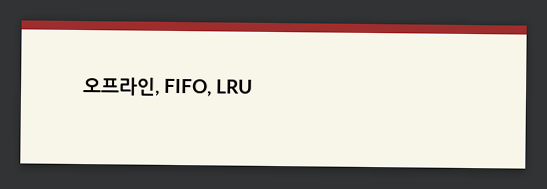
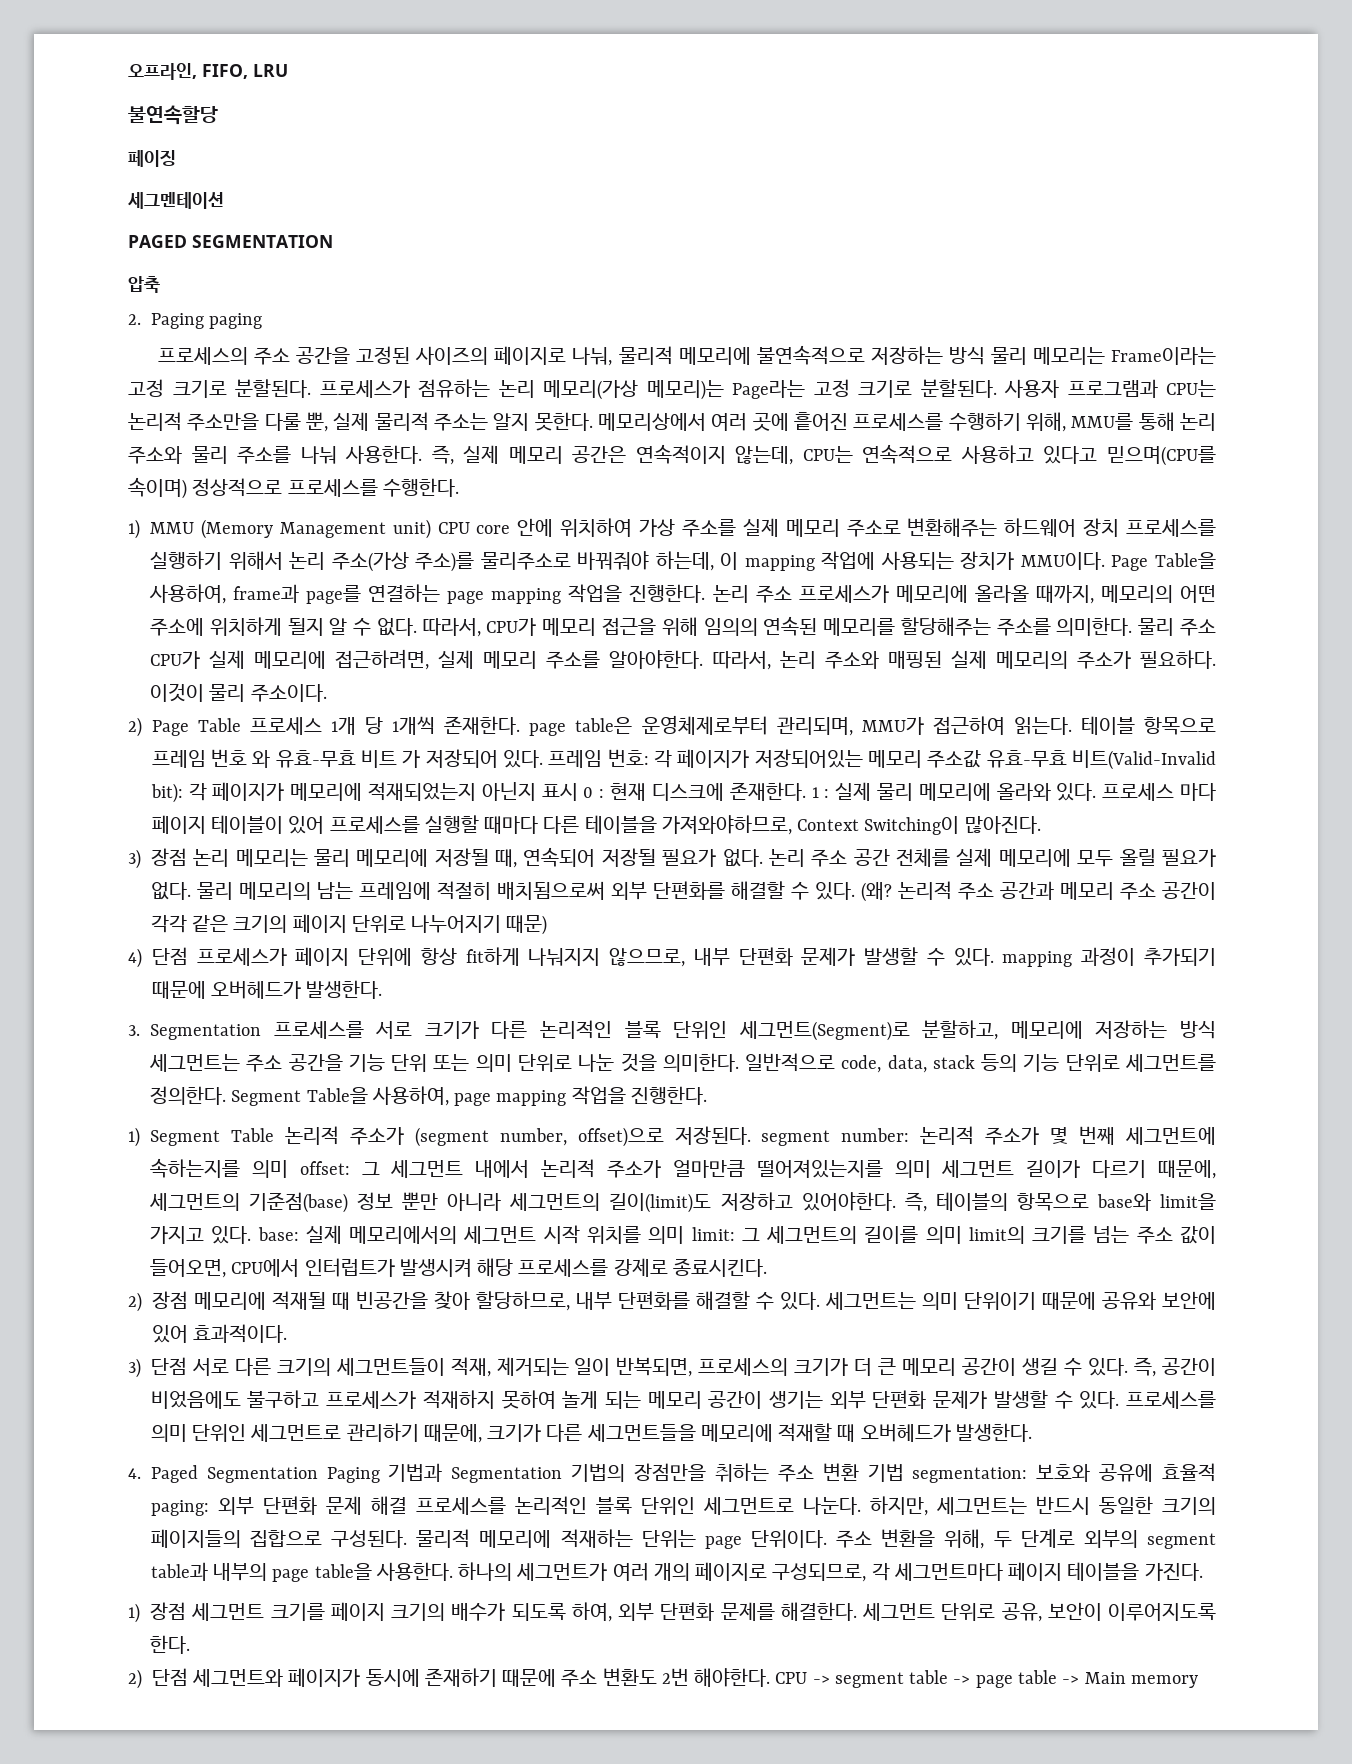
+ 불연속할당
+ 페이징
+ 세그멘테이션
+ PAGED SEGMENTATION
+ 압축
+ 2. Paging paging
+ 프로세스의 주소 공간을 고정된 사이즈의 페이지로 나눠, 물리적 메모리에 불연속적으로 저장하는 방식 물리 메모리는 Frame이라는 고정 크기로 분할된다. 프로세스가 점유하는 논리 메모리(가상 메모리)는 Page라는 고정 크기로 분할된다. 사용자 프로그램과 CPU는 논리적 주소만을 다룰 뿐, 실제 물리적 주소는 알지 못한다. 메모리상에서 여러 곳에 흩어진 프로세스를 수행하기 위해, MMU를 통해 논리 주소와 물리 주소를 나눠 사용한다. 즉, 실제 메모리 공간은 연속적이지 않는데, CPU는 연속적으로 사용하고 있다고 믿으며(CPU를 속이며) 정상적으로 프로세스를 수행한다.
+ 1) MMU (Memory Management unit) CPU core 안에 위치하여 가상 주소를 실제 메모리 주소로 변환해주는 하드웨어 장치 프로세스를 실행하기 위해서 논리 주소(가상 주소)를 물리주소로 바꿔줘야 하는데, 이 mapping 작업에 사용되는 장치가 MMU이다. Page Table을 사용하여, frame과 page를 연결하는 page mapping 작업을 진행한다. 논리 주소 프로세스가 메모리에 올라올 때까지, 메모리의 어떤 주소에 위치하게 될지 알 수 없다. 따라서, CPU가 메모리 접근을 위해 임의의 연속된 메모리를 할당해주는 주소를 의미한다. 물리 주소 CPU가 실제 메모리에 접근하려면, 실제 메모리 주소를 알아야한다. 따라서, 논리 주소와 매핑된 실제 메모리의 주소가 필요하다. 이것이 물리 주소이다.
+ 2) Page Table 프로세스 1개 당 1개씩 존재한다. page table은 운영체제로부터 관리되며, MMU가 접근하여 읽는다. 테이블 항목으로 프레임 번호 와 유효-무효 비트 가 저장되어 있다. 프레임 번호: 각 페이지가 저장되어있는 메모리 주소값 유효-무효 비트(Valid-Invalid bit): 각 페이지가 메모리에 적재되었는지 아닌지 표시 0 : 현재 디스크에 존재한다. 1 : 실제 물리 메모리에 올라와 있다. 프로세스 마다 페이지 테이블이 있어 프로세스를 실행할 때마다 다른 테이블을 가져와야하므로, Context Switching이 많아진다.
+ 3) 장점 논리 메모리는 물리 메모리에 저장될 때, 연속되어 저장될 필요가 없다. 논리 주소 공간 전체를 실제 메모리에 모두 올릴 필요가 없다. 물리 메모리의 남는 프레임에 적절히 배치됨으로써 외부 단편화를 해결할 수 있다. (왜? 논리적 주소 공간과 메모리 주소 공간이 각각 같은 크기의 페이지 단위로 나누어지기 때문)
+ 4) 단점 프로세스가 페이지 단위에 항상 fit하게 나눠지지 않으므로, 내부 단편화 문제가 발생할 수 있다. mapping 과정이 추가되기 때문에 오버헤드가 발생한다.
+ 3. Segmentation 프로세스를 서로 크기가 다른 논리적인 블록 단위인 세그먼트(Segment)로 분할하고, 메모리에 저장하는 방식 세그먼트는 주소 공간을 기능 단위 또는 의미 단위로 나눈 것을 의미한다. 일반적으로 code, data, stack 등의 기능 단위로 세그먼트를 정의한다. Segment Table을 사용하여, page mapping 작업을 진행한다.
+ 1) Segment Table 논리적 주소가 (segment number, offset)으로 저장된다. segment number: 논리적 주소가 몇 번째 세그먼트에 속하는지를 의미 offset: 그 세그먼트 내에서 논리적 주소가 얼마만큼 떨어져있는지를 의미 세그먼트 길이가 다르기 때문에, 세그먼트의 기준점(base) 정보 뿐만 아니라 세그먼트의 길이(limit)도 저장하고 있어야한다. 즉, 테이블의 항목으로 base와 limit을 가지고 있다. base: 실제 메모리에서의 세그먼트 시작 위치를 의미 limit: 그 세그먼트의 길이를 의미 limit의 크기를 넘는 주소 값이 들어오면, CPU에서 인터럽트가 발생시켜 해당 프로세스를 강제로 종료시킨다.
+ 2) 장점 메모리에 적재될 때 빈공간을 찾아 할당하므로, 내부 단편화를 해결할 수 있다. 세그먼트는 의미 단위이기 때문에 공유와 보안에 있어 효과적이다.
+ 3) 단점 서로 다른 크기의 세그먼트들이 적재, 제거되는 일이 반복되면, 프로세스의 크기가 더 큰 메모리 공간이 생길 수 있다. 즉, 공간이 비었음에도 불구하고 프로세스가 적재하지 못하여 놀게 되는 메모리 공간이 생기는 외부 단편화 문제가 발생할 수 있다. 프로세스를 의미 단위인 세그먼트로 관리하기 때문에, 크기가 다른 세그먼트들을 메모리에 적재할 때 오버헤드가 발생한다.
+ 4. Paged Segmentation Paging 기법과 Segmentation 기법의 장점만을 취하는 주소 변환 기법 segmentation: 보호와 공유에 효율적 paging: 외부 단편화 문제 해결 프로세스를 논리적인 블록 단위인 세그먼트로 나눈다. 하지만, 세그먼트는 반드시 동일한 크기의 페이지들의 집합으로 구성된다. 물리적 메모리에 적재하는 단위는 page 단위이다. 주소 변환을 위해, 두 단계로 외부의 segment table과 내부의 page table을 사용한다. 하나의 세그먼트가 여러 개의 페이지로 구성되므로, 각 세그먼트마다 페이지 테이블을 가진다.
+ 1) 장점 세그먼트 크기를 페이지 크기의 배수가 되도록 하여, 외부 단편화 문제를 해결한다. 세그먼트 단위로 공유, 보안이 이루어지도록 한다.
+ 2) 단점 세그먼트와 페이지가 동시에 존재하기 때문에 주소 변환도 2번 해야한다. CPU -> segment table -> page table -> Main memory

